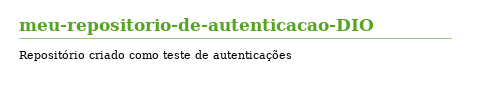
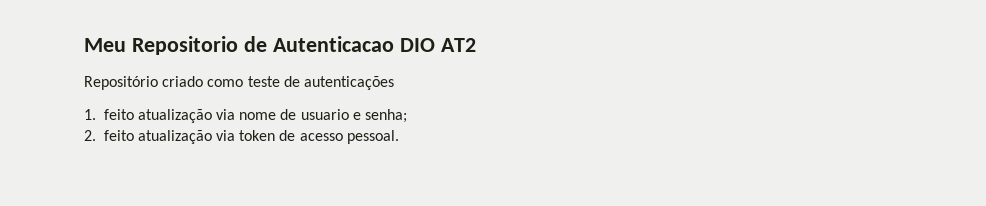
- meu-repositorio-de-autenticacao-DIO
+ Meu Repositorio de Autenticacao DIO AT2
+ 1. feito atualização via nome de usuario e senha;
+ 2. feito atualização via token de acesso pessoal.

